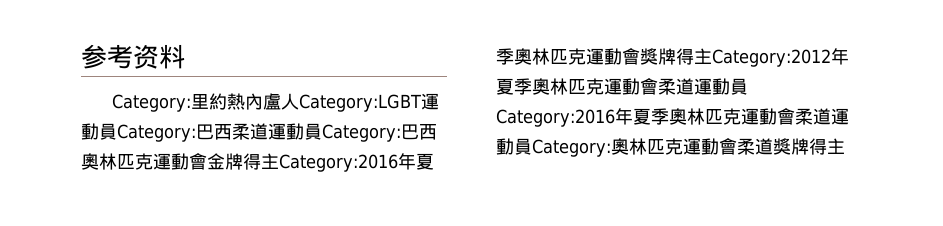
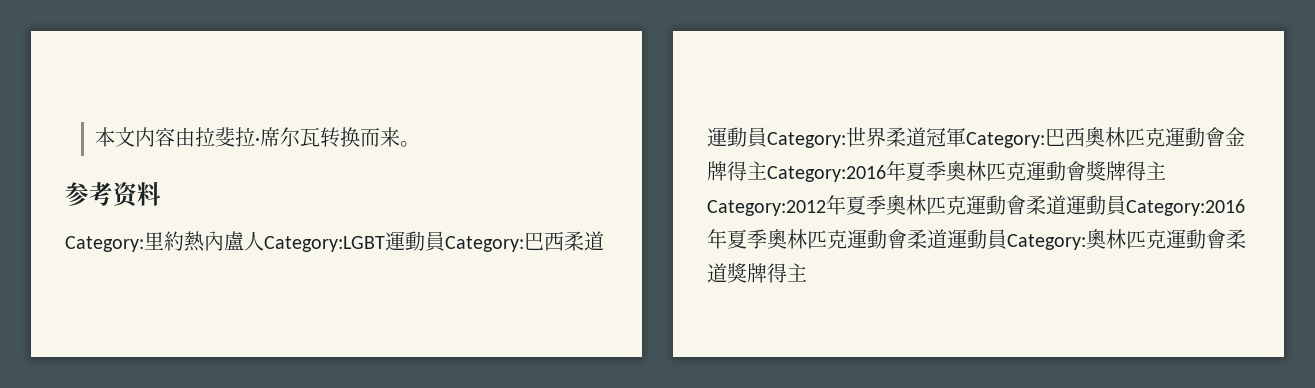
+ 本文内容由拉斐拉·席尔瓦转换而来。
- Category:里約熱內盧人Category:LGBT運動員Category:巴西柔道運動員Category:巴西奧林匹克運動會金牌得主Category:2016年夏季奧林匹克運動會獎牌得主Category:2012年夏季奧林匹克運動會柔道運動員Category:2016年夏季奧林匹克運動會柔道運動員Category:奧林匹克運動會柔道獎牌得主
+ Category:里約熱內盧人Category:LGBT運動員Category:巴西柔道運動員Category:世界柔道冠軍Category:巴西奧林匹克運動會金牌得主Category:2016年夏季奧林匹克運動會獎牌得主Category:2012年夏季奧林匹克運動會柔道運動員Category:2016年夏季奧林匹克運動會柔道運動員Category:奧林匹克運動會柔道獎牌得主

